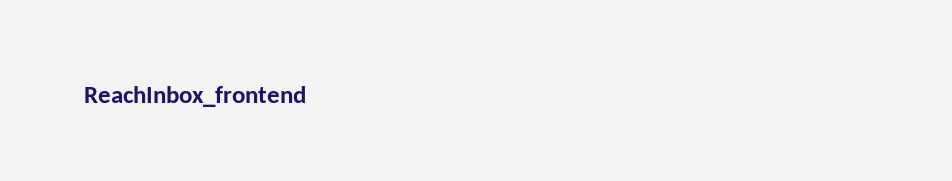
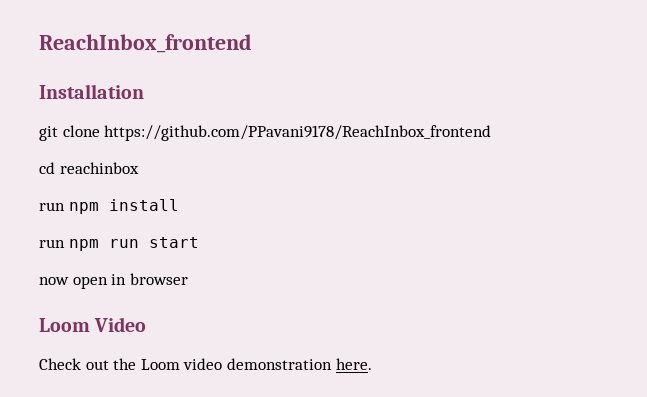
+ Installation
+ git clone https://github.com/PPavani9178/ReachInbox_frontend
+ cd reachinbox
+ run npm install
+ run npm run start
+ now open in browser
+ Loom Video
+ Check out the Loom video demonstration here.

